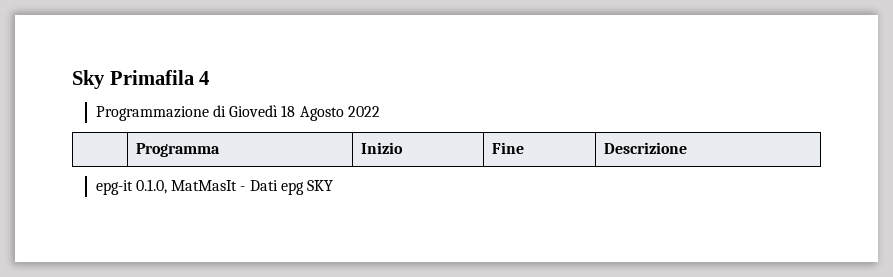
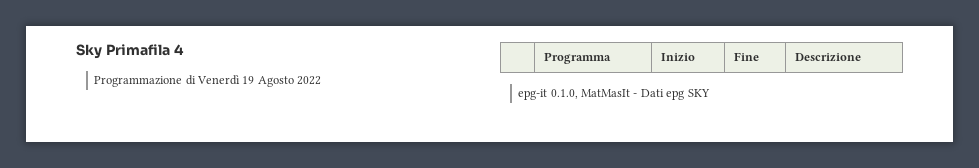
- Programmazione di Giovedì 18 Agosto 2022
+ Programmazione di Venerdì 19 Agosto 2022

